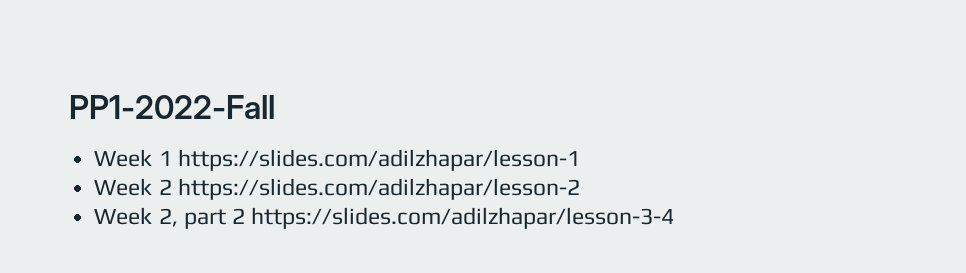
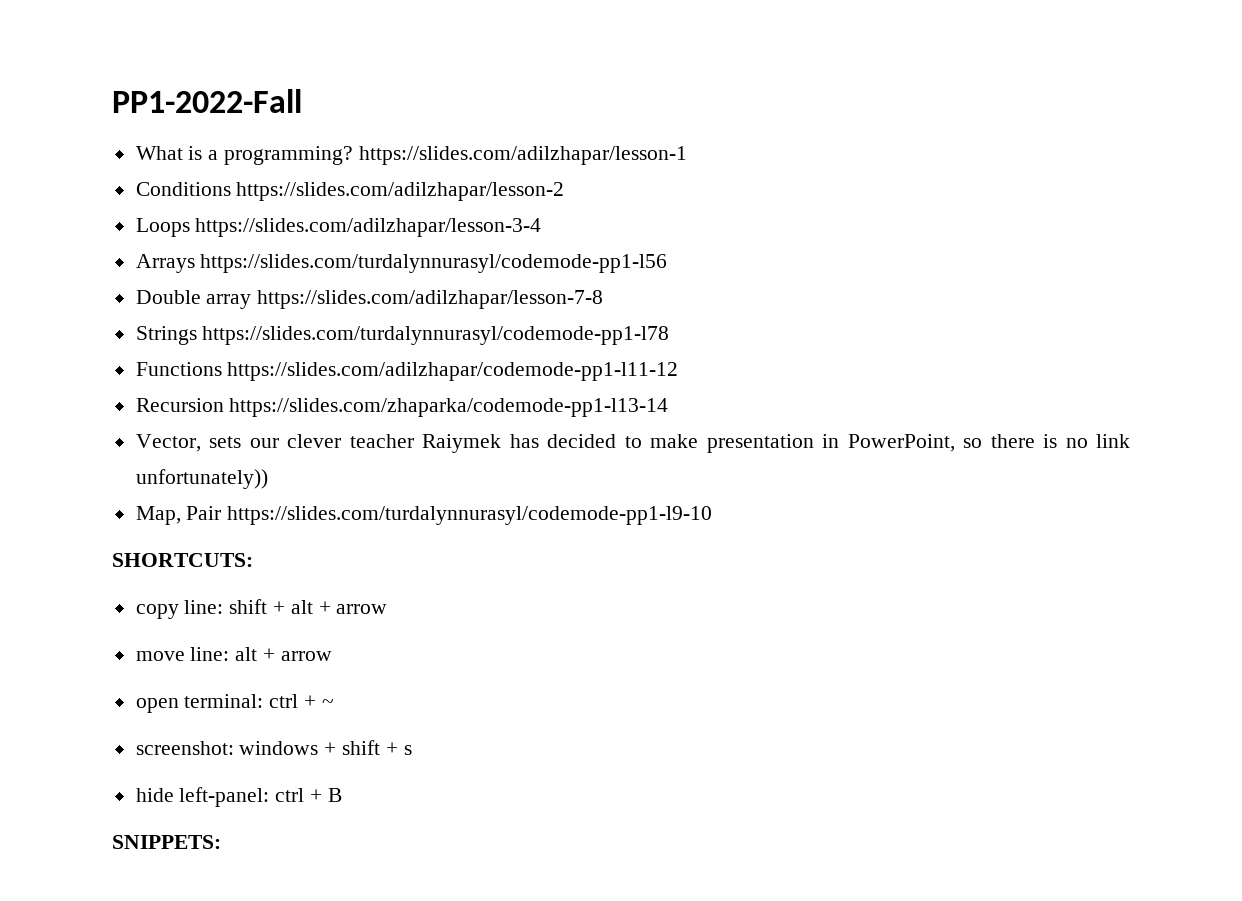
- Week 1 https://slides.com/adilzhapar/lesson-1
+ What is a programming? https://slides.com/adilzhapar/lesson-1
- Week 2 https://slides.com/adilzhapar/lesson-2
+ Conditions https://slides.com/adilzhapar/lesson-2
- Week 2, part 2 https://slides.com/adilzhapar/lesson-3-4
+ Loops https://slides.com/adilzhapar/lesson-3-4
+ Arrays https://slides.com/turdalynnurasyl/codemode-pp1-l56
+ Double array https://slides.com/adilzhapar/lesson-7-8
+ Strings https://slides.com/turdalynnurasyl/codemode-pp1-l78
+ Functions https://slides.com/adilzhapar/codemode-pp1-l11-12
+ Recursion https://slides.com/zhaparka/codemode-pp1-l13-14
+ Vector, sets our clever teacher Raiymek has decided to make presentation in PowerPoint, so there is no link unfortunately))
+ Map, Pair https://slides.com/turdalynnurasyl/codemode-pp1-l9-10
+ SHORTCUTS:
+ copy line: shift + alt + arrow
+ move line: alt + arrow
+ open terminal: ctrl + ~
+ screenshot: windows + shift + s
+ hide left-panel: ctrl + B
+ SNIPPETS:

